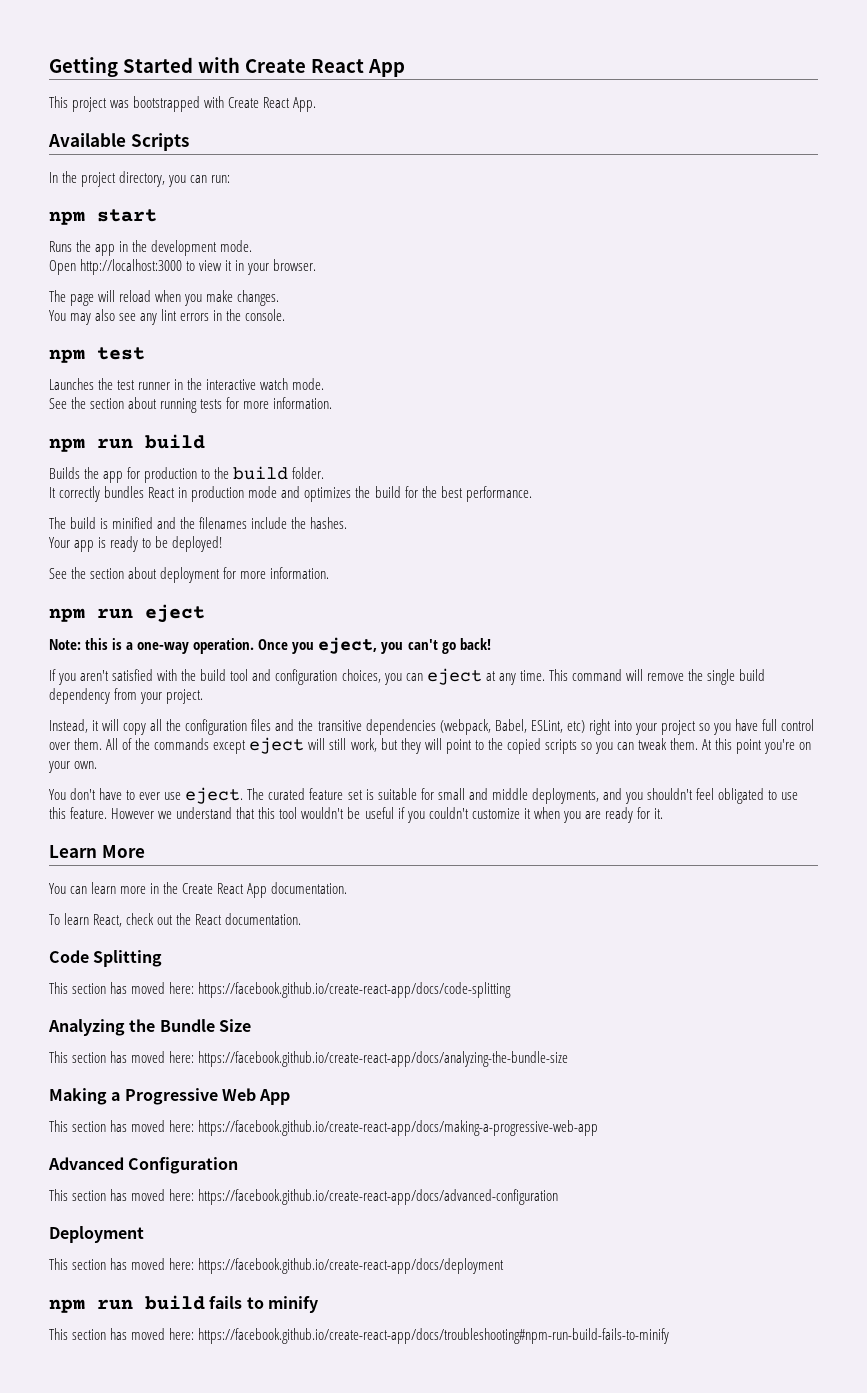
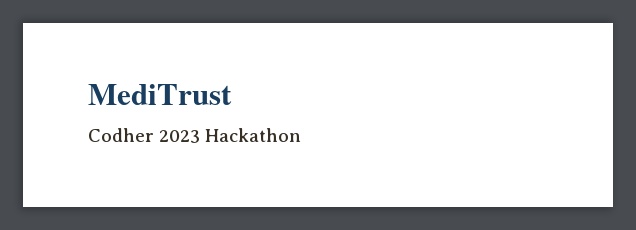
- Getting Started with Create React App
- This project was bootstrapped with Create React App.
- Available Scripts
- In the project directory, you can run:
- npm start
- Runs the app in the development mode.
- Open http://localhost:3000 to view it in your browser.
- The page will reload when you make changes.
- You may also see any lint errors in the console.
- npm test
- Launches the test runner in the interactive watch mode.
- See the section about running tests for more information.
- npm run build
- Builds the app for production to the build folder.
- It correctly bundles React in production mode and optimizes the build for the best performance.
- The build is minified and the filenames include the hashes.
- Your app is ready to be deployed!
- See the section about deployment for more information.
- npm run eject
- Note: this is a one-way operation. Once you eject, you can't go back!
- If you aren't satisfied with the build tool and configuration choices, you can eject at any time. This command will remove the single build dependency from your project.
- Instead, it will copy all the configuration files and the transitive dependencies (webpack, Babel, ESLint, etc) right into your project so you have full control over them. All of the commands except eject will still work, but they will point to the copied scripts so you can tweak them. At this point you're on your own.
- You don't have to ever use eject. The curated feature set is suitable for small and middle deployments, and you shouldn't feel obligated to use this feature. However we understand that this tool wouldn't be useful if you couldn't customize it when you are ready for it.
- Learn More
- You can learn more in the Create React App documentation.
- To learn React, check out the React documentation.
- Code Splitting
- This section has moved here: https://facebook.github.io/create-react-app/docs/code-splitting
- Analyzing the Bundle Size
- This section has moved here: https://facebook.github.io/create-react-app/docs/analyzing-the-bundle-size
- Making a Progressive Web App
- This section has moved here: https://facebook.github.io/create-react-app/docs/making-a-progressive-web-app
- Advanced Configuration
- This section has moved here: https://facebook.github.io/create-react-app/docs/advanced-configuration
- Deployment
- This section has moved here: https://facebook.github.io/create-react-app/docs/deployment
- npm run build fails to minify
- This section has moved here: https://facebook.github.io/create-react-app/docs/troubleshooting#npm-run-build-fails-to-minify
+ MediTrust
+ Codher 2023 Hackathon

